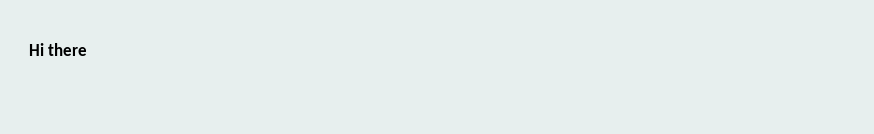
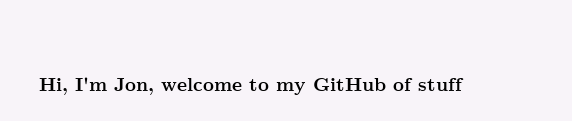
- Hi there
+ Hi, I'm Jon, welcome to my GitHub of stuff

